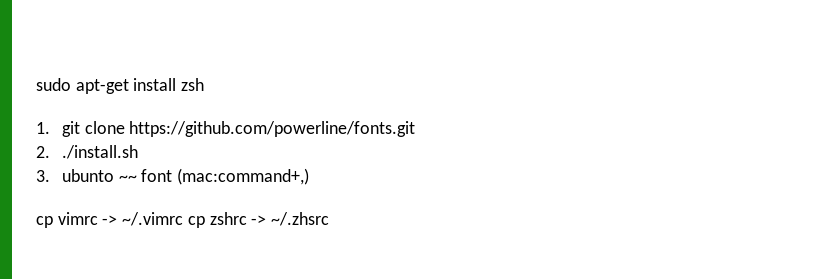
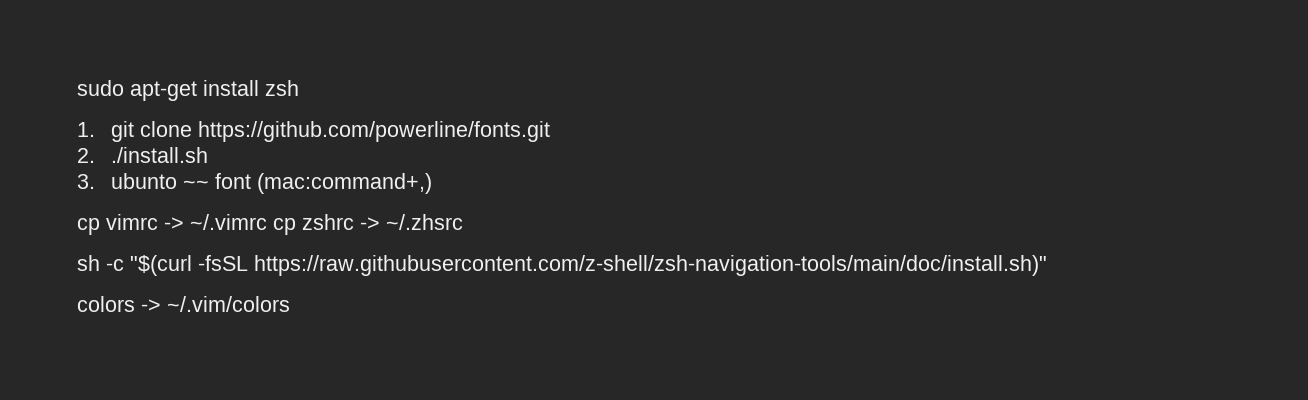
+ sh -c "$(curl -fsSL https://raw.githubusercontent.com/z-shell/zsh-navigation-tools/main/doc/install.sh)"
+ colors -> ~/.vim/colors

